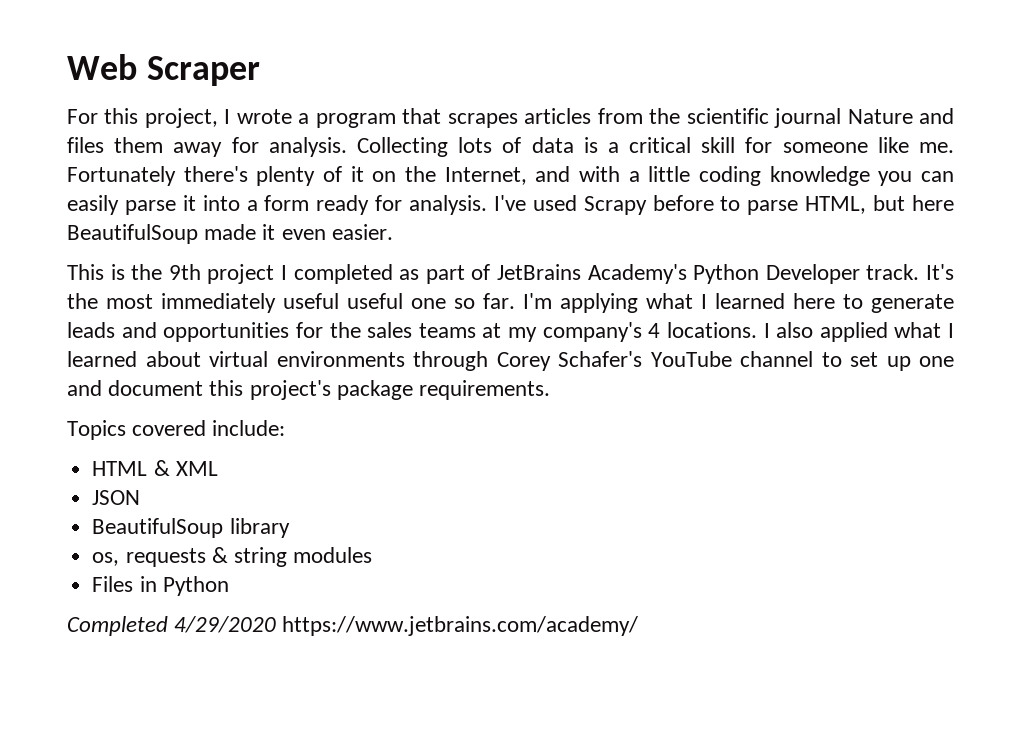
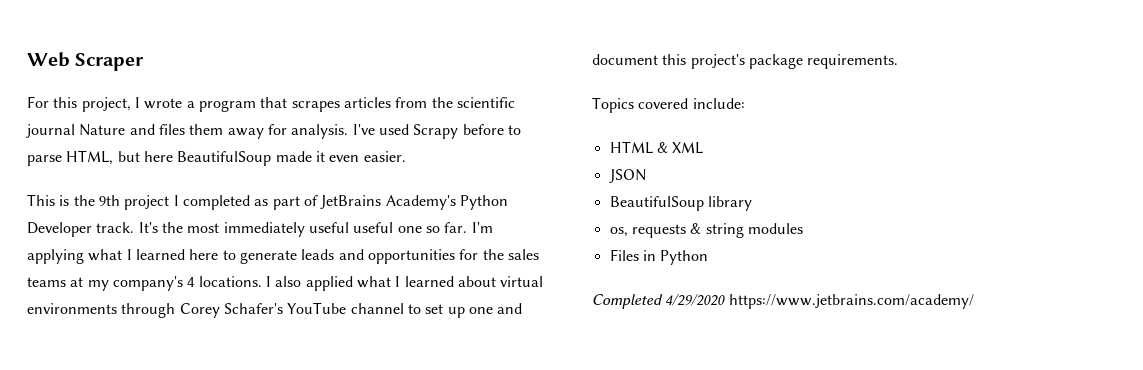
- Collecting lots of data is a critical skill for someone like me. Fortunately there's plenty of it on the Internet, and with a little coding knowledge you can easily parse it into a form ready for analysis.

